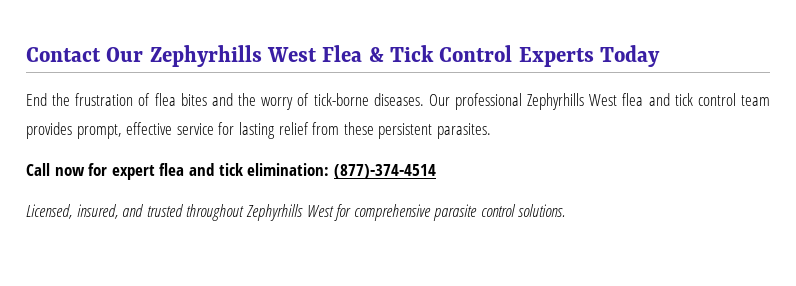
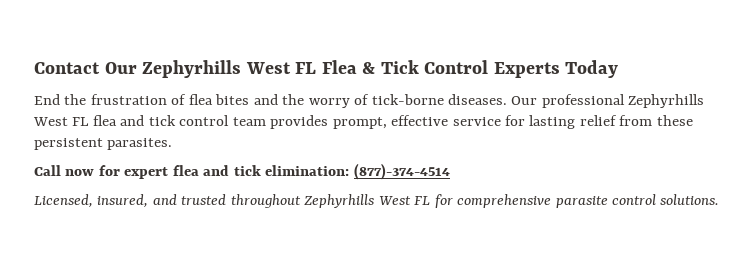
- Contact Our Zephyrhills West Flea & Tick Control Experts Today
+ Contact Our Zephyrhills West FL Flea & Tick Control Experts Today
- Our professional Zephyrhills West flea and tick control team provides prompt, effective service for lasting relief from these persistent parasites.
+ Our professional Zephyrhills West FL flea and tick control team provides prompt, effective service for lasting relief from these persistent parasites.
- Licensed, insured, and trusted throughout Zephyrhills West for comprehensive parasite control solutions.
+ Licensed, insured, and trusted throughout Zephyrhills West FL for comprehensive parasite control solutions.

